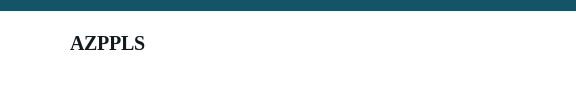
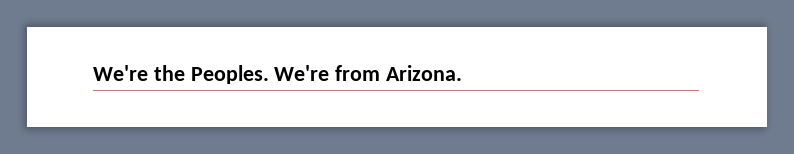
- AZPPLS
+ We're the Peoples. We're from Arizona.

